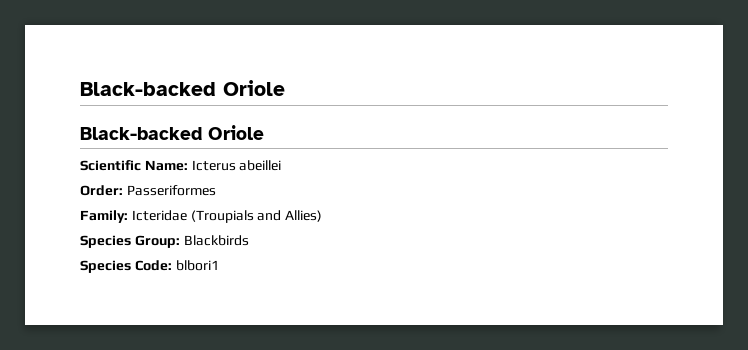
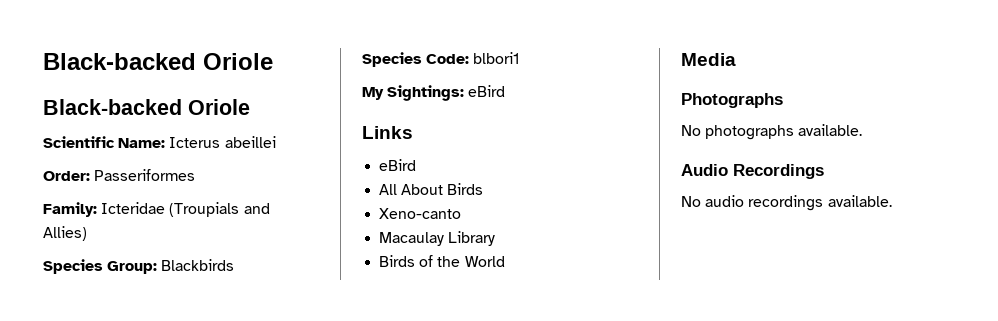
+ My Sightings: eBird
+ Links
+ eBird
+ All About Birds
+ Xeno-canto
+ Macaulay Library
+ Birds of the World
+ Media
+ Photographs
+ No photographs available.
+ Audio Recordings
+ No audio recordings available.

